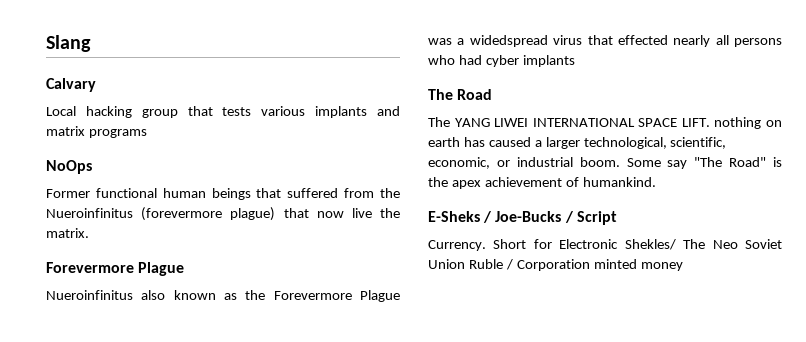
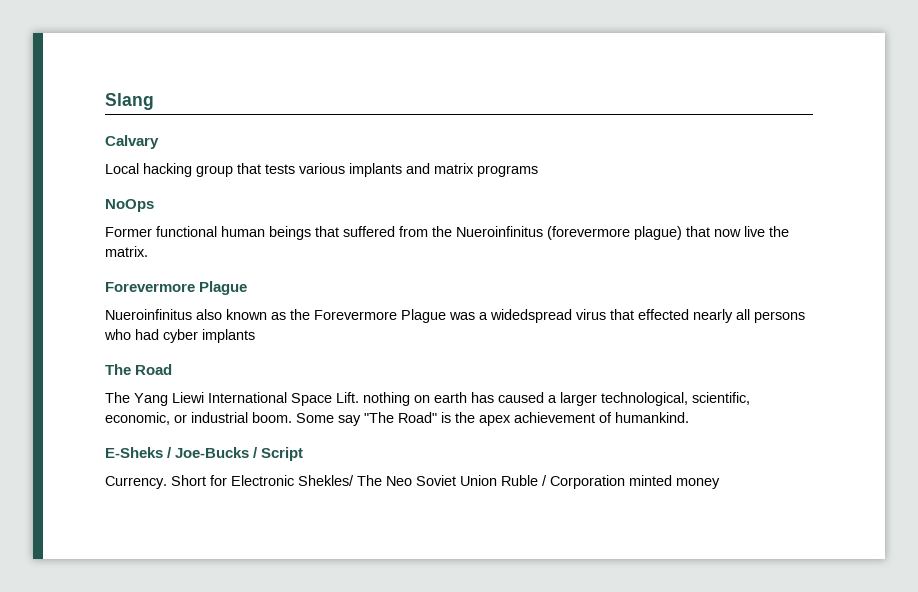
- The YANG LIWEI INTERNATIONAL SPACE LIFT. nothing on earth has caused a larger technological, scientific, economic, or industrial boom.
+ The Yang Liewi International Space Lift. nothing on earth has caused a larger technological, scientific, economic, or industrial boom.

